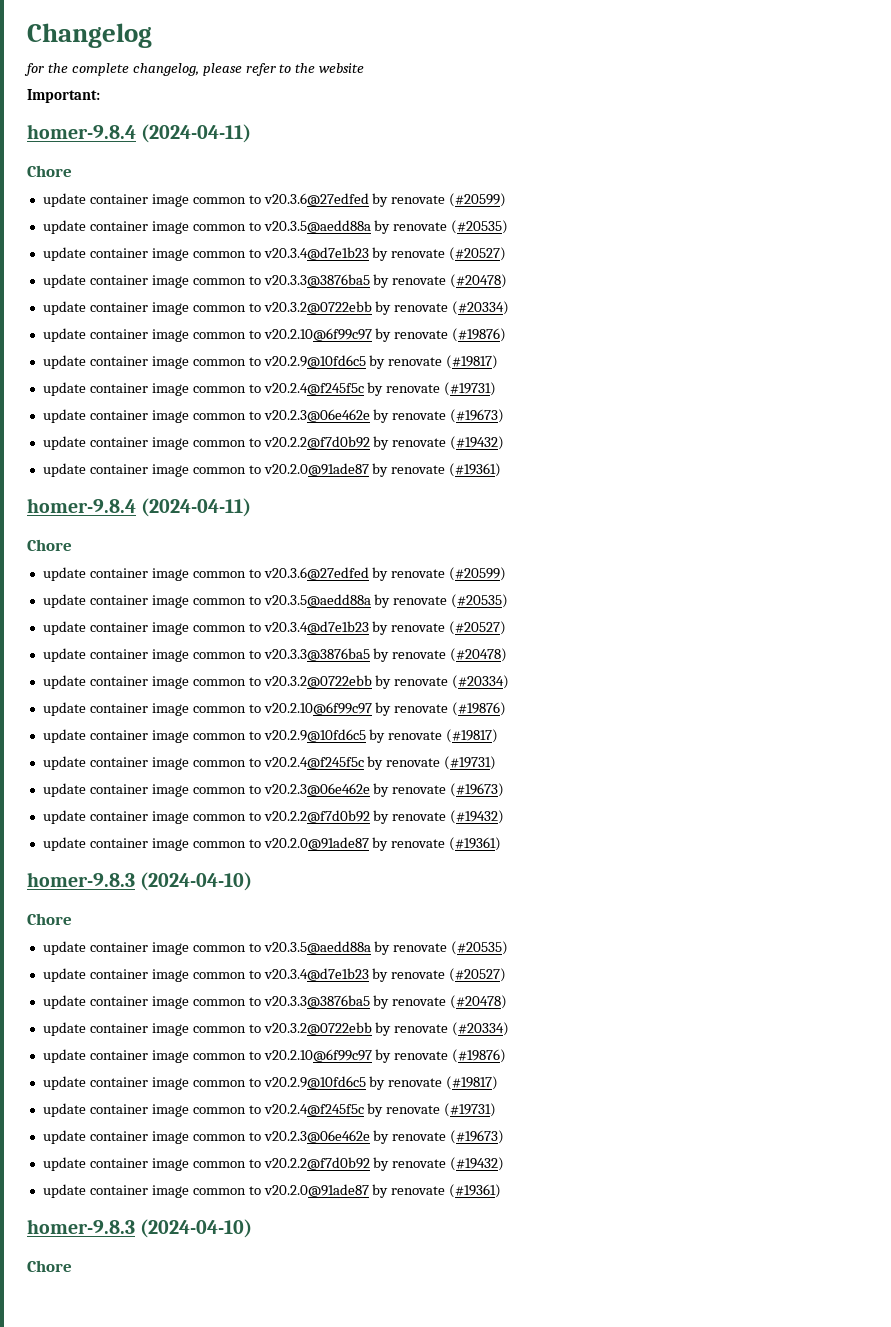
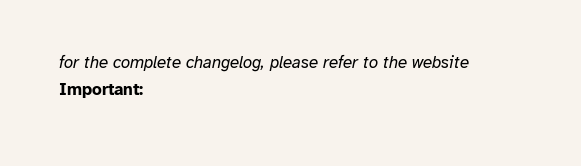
- Changelog
  Important:
- homer-9.8.4 (2024-04-11)
- Chore
- update container image common to v20.3.6@27edfed by renovate (#20599)
- update container image common to v20.3.5@aedd88a by renovate (#20535)
- update container image common to v20.3.4@d7e1b23 by renovate (#20527)
- update container image common to v20.3.3@3876ba5 by renovate (#20478)
- update container image common to v20.3.2@0722ebb by renovate (#20334)
- update container image common to v20.2.10@6f99c97 by renovate (#19876)
- update container image common to v20.2.9@10fd6c5 by renovate (#19817)
- update container image common to v20.2.4@f245f5c by renovate (#19731)
- update container image common to v20.2.3@06e462e by renovate (#19673)
- update container image common to v20.2.2@f7d0b92 by renovate (#19432)
- update container image common to v20.2.0@91ade87 by renovate (#19361)
- homer-9.8.4 (2024-04-11)
- Chore
- update container image common to v20.3.6@27edfed by renovate (#20599)
- update container image common to v20.3.5@aedd88a by renovate (#20535)
- update container image common to v20.3.4@d7e1b23 by renovate (#20527)
- update container image common to v20.3.3@3876ba5 by renovate (#20478)
- update container image common to v20.3.2@0722ebb by renovate (#20334)
- update container image common to v20.2.10@6f99c97 by renovate (#19876)
- update container image common to v20.2.9@10fd6c5 by renovate (#19817)
- update container image common to v20.2.4@f245f5c by renovate (#19731)
- update container image common to v20.2.3@06e462e by renovate (#19673)
- update container image common to v20.2.2@f7d0b92 by renovate (#19432)
- update container image common to v20.2.0@91ade87 by renovate (#19361)
- homer-9.8.3 (2024-04-10)
- Chore
- update container image common to v20.3.5@aedd88a by renovate (#20535)
- update container image common to v20.3.4@d7e1b23 by renovate (#20527)
- update container image common to v20.3.3@3876ba5 by renovate (#20478)
- update container image common to v20.3.2@0722ebb by renovate (#20334)
- update container image common to v20.2.10@6f99c97 by renovate (#19876)
- update container image common to v20.2.9@10fd6c5 by renovate (#19817)
- update container image common to v20.2.4@f245f5c by renovate (#19731)
- update container image common to v20.2.3@06e462e by renovate (#19673)
- update container image common to v20.2.2@f7d0b92 by renovate (#19432)
- update container image common to v20.2.0@91ade87 by renovate (#19361)
- homer-9.8.3 (2024-04-10)
- Chore

